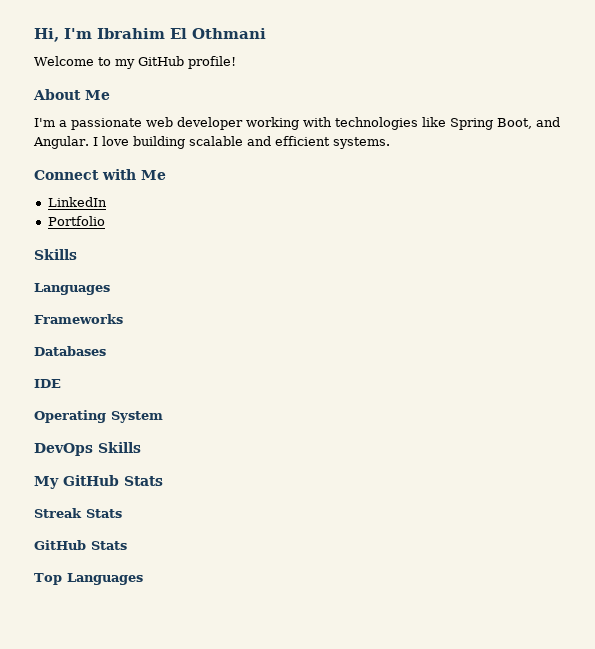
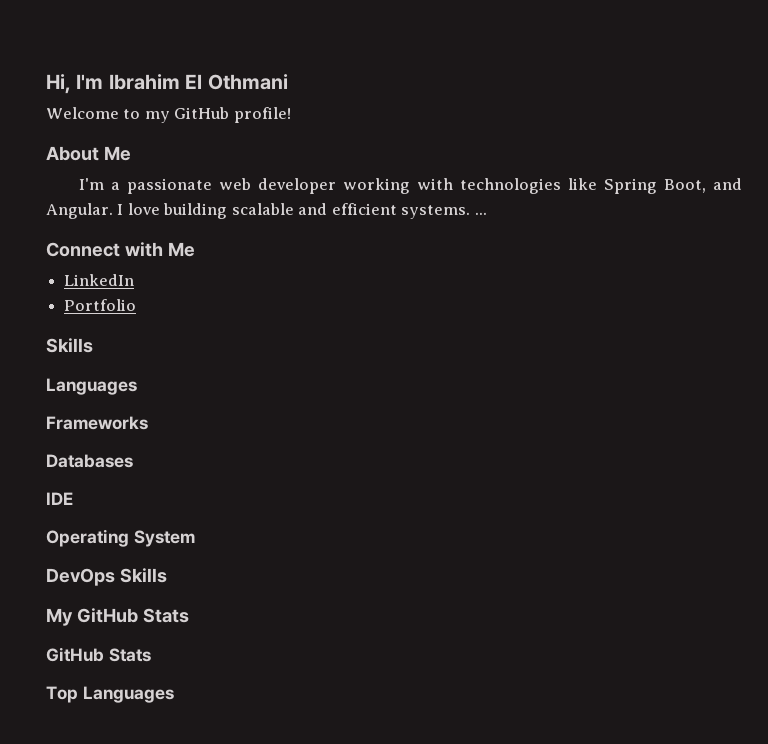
- I love building scalable and efficient systems.
+ I love building scalable and efficient systems. ...
- Streak Stats

